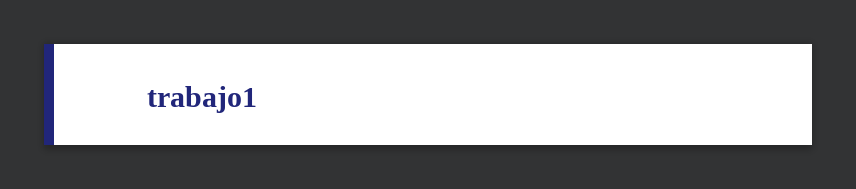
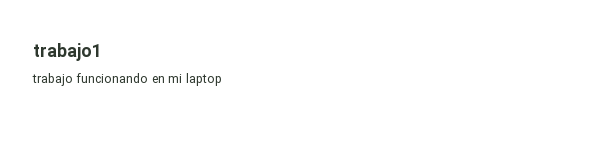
+ trabajo funcionando en mi laptop

